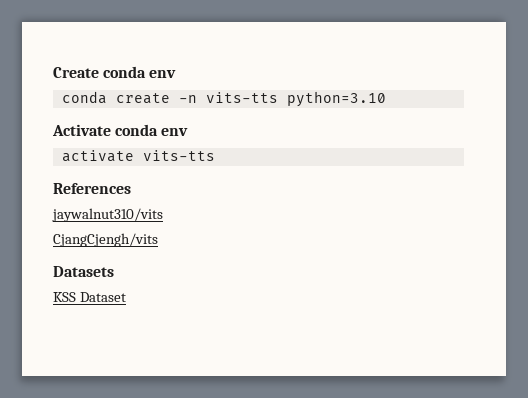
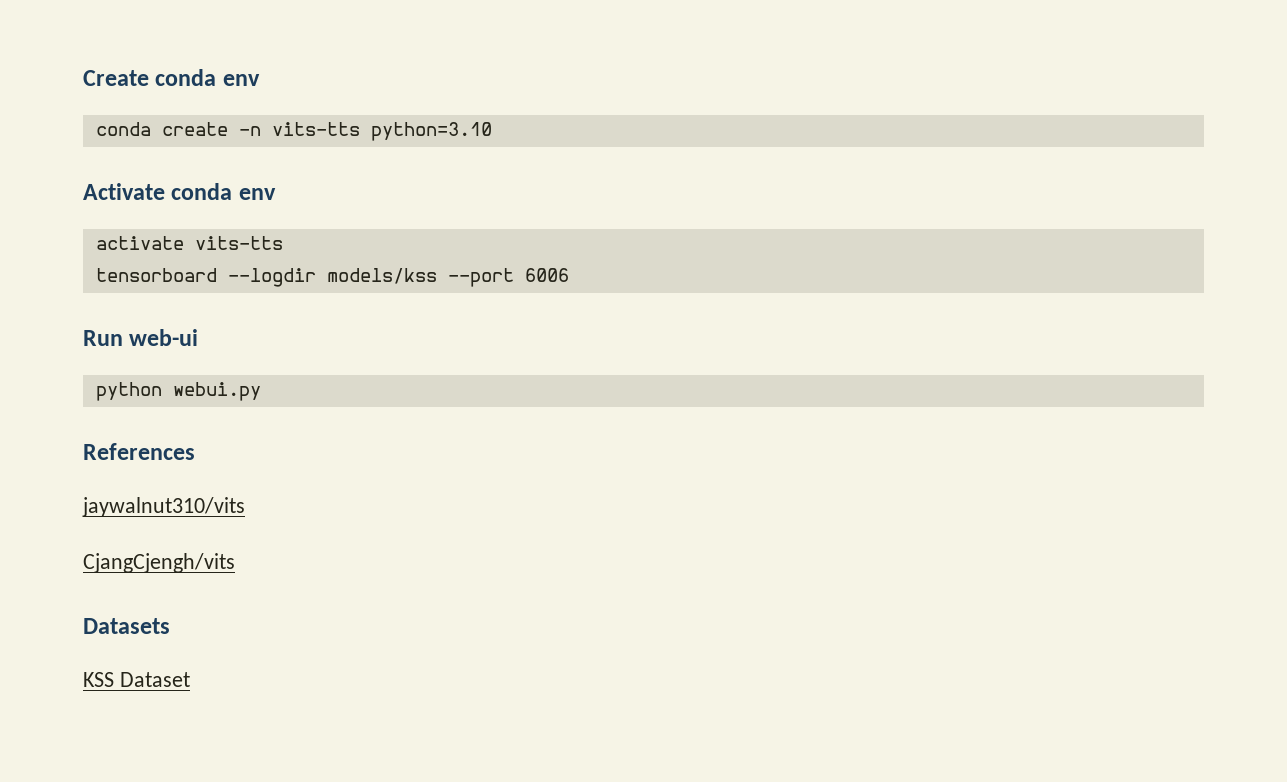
+ tensorboard --logdir models/kss --port 6006
+ Run web-ui
+ python webui.py

